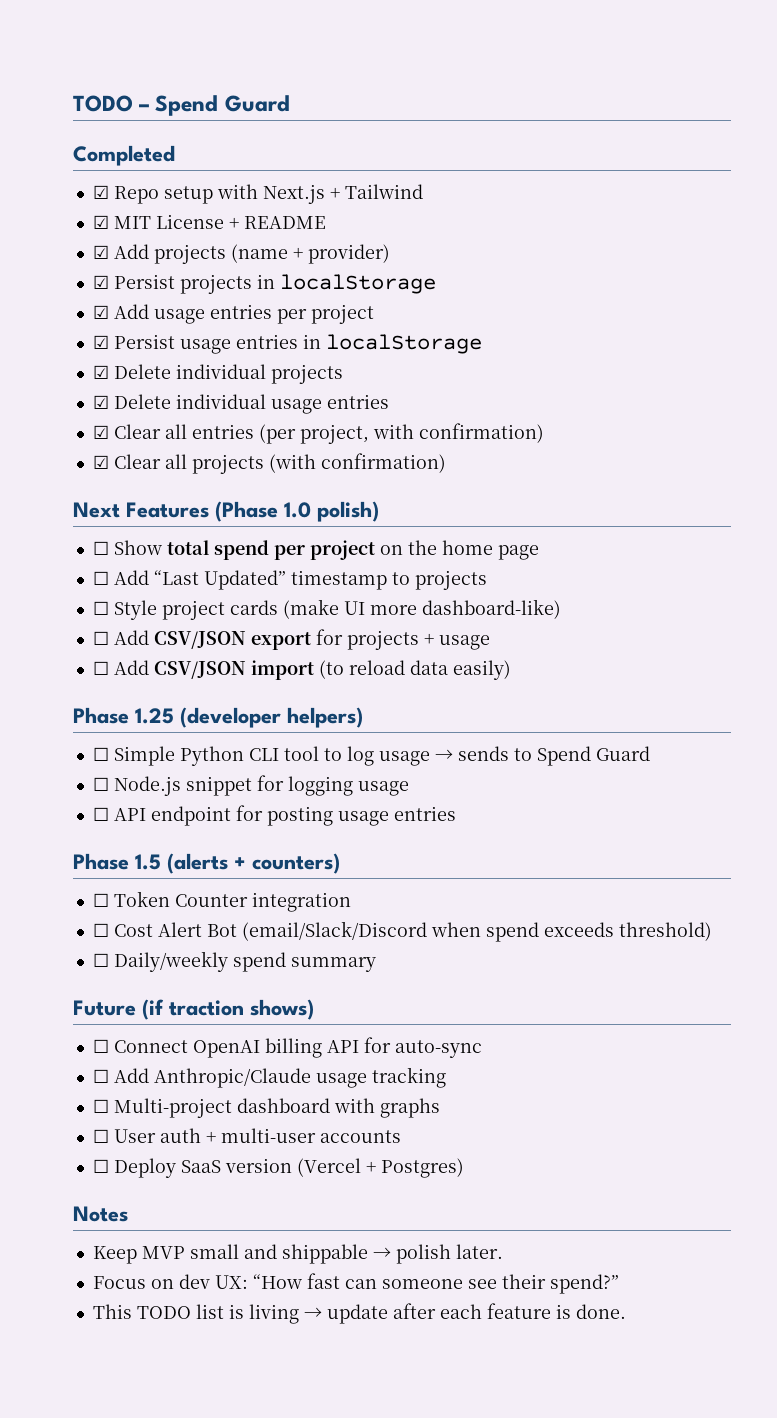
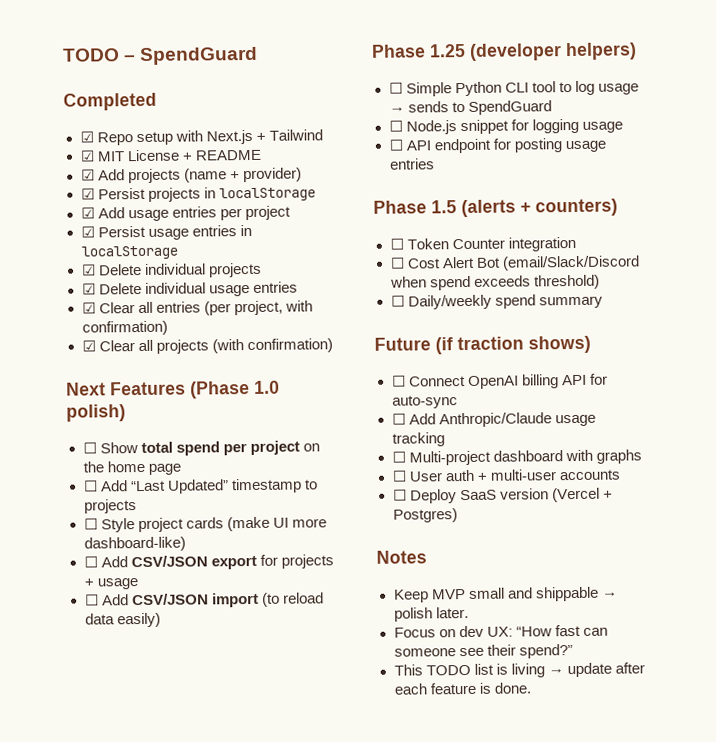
- TODO – Spend Guard
+ TODO – SpendGuard
- ☐ Simple Python CLI tool to log usage → sends to Spend Guard
+ ☐ Simple Python CLI tool to log usage → sends to SpendGuard

